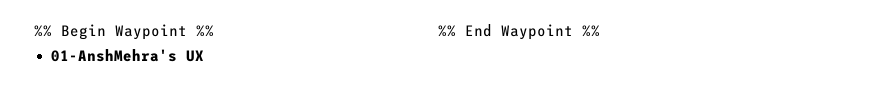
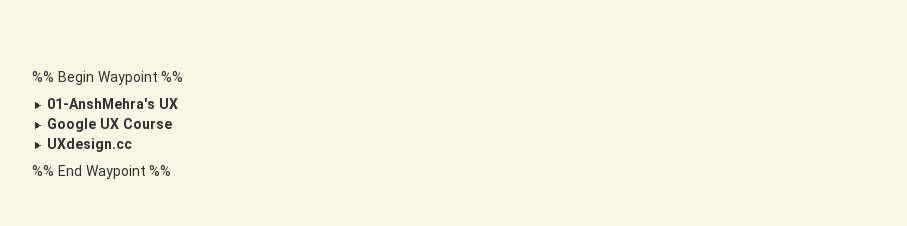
+ Google UX Course
+ UXdesign.cc

